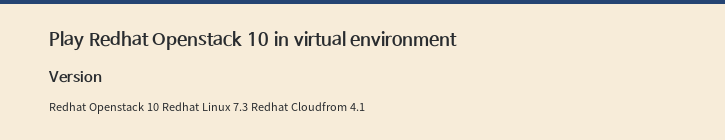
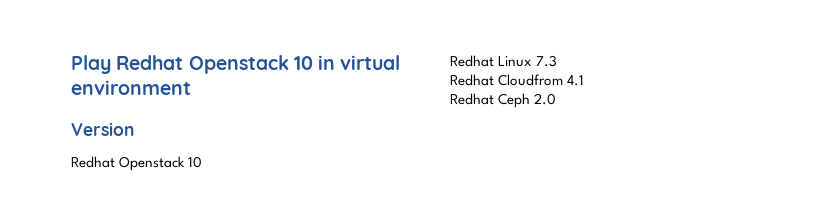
  Version
- Redhat Openstack 10 Redhat Linux 7.3 Redhat Cloudfrom 4.1
+ Redhat Openstack 10
+ Redhat Linux 7.3
+ Redhat Cloudfrom 4.1
+ Redhat Ceph 2.0

